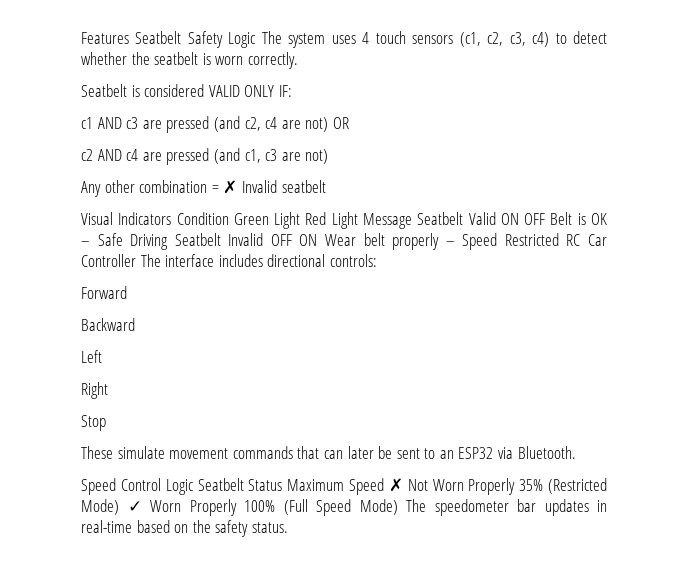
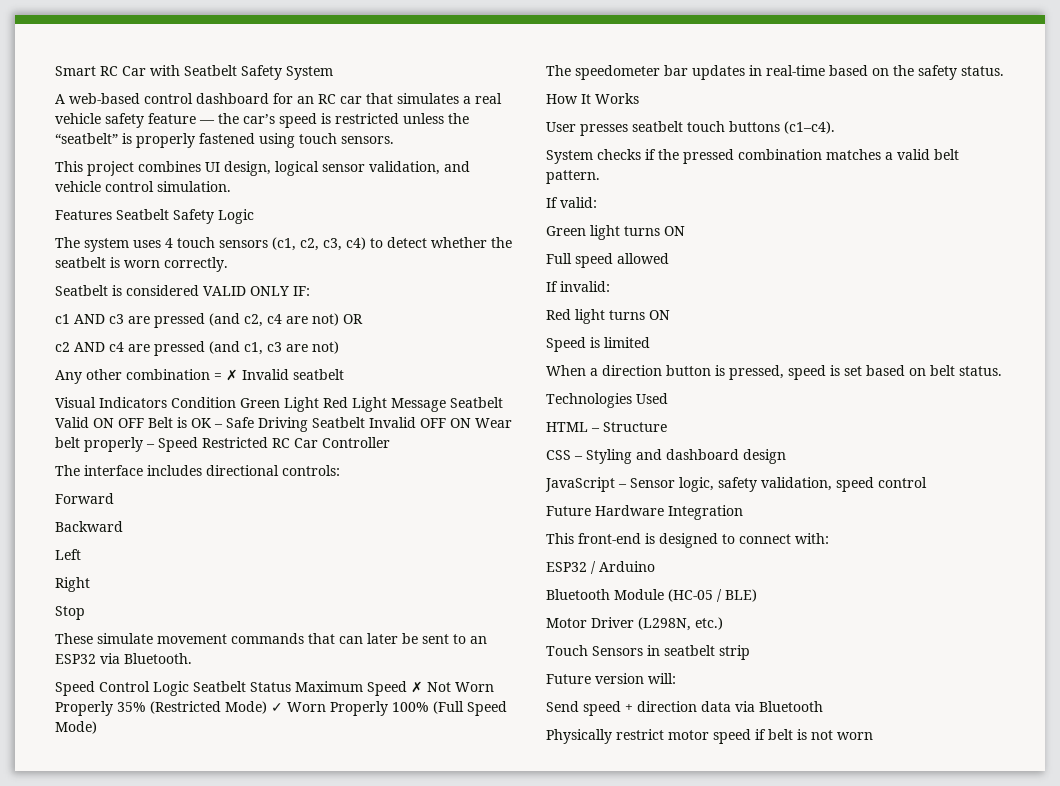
+ Smart RC Car with Seatbelt Safety System
+ A web-based control dashboard for an RC car that simulates a real vehicle safety feature — the car’s speed is restricted unless the “seatbelt” is properly fastened using touch sensors.
+ This project combines UI design, logical sensor validation, and vehicle control simulation.
- Features Seatbelt Safety Logic The system uses 4 touch sensors (c1, c2, c3, c4) to detect whether the seatbelt is worn correctly.
+ Features Seatbelt Safety Logic
+ The system uses 4 touch sensors (c1, c2, c3, c4) to detect whether the seatbelt is worn correctly.
- Visual Indicators Condition Green Light Red Light Message Seatbelt Valid ON OFF Belt is OK – Safe Driving Seatbelt Invalid OFF ON Wear belt properly – Speed Restricted RC Car Controller The interface includes directional controls:
+ Visual Indicators Condition Green Light Red Light Message Seatbelt Valid ON OFF Belt is OK – Safe Driving Seatbelt Invalid OFF ON Wear belt properly – Speed Restricted RC Car Controller
+ The interface includes directional controls:
- Speed Control Logic Seatbelt Status Maximum Speed ✗ Not Worn Properly 35% (Restricted Mode) ✓ Worn Properly 100% (Full Speed Mode) The speedometer bar updates in real-time based on the safety status.
+ Speed Control Logic Seatbelt Status Maximum Speed ✗ Not Worn Properly 35% (Restricted Mode) ✓ Worn Properly 100% (Full Speed Mode)
+ The speedometer bar updates in real-time based on the safety status.
+ How It Works
+ User presses seatbelt touch buttons (c1–c4).
+ System checks if the pressed combination matches a valid belt pattern.
+ If valid:
+ Green light turns ON
+ Full speed allowed
+ If invalid:
+ Red light turns ON
+ Speed is limited
+ When a direction button is pressed, speed is set based on belt status.
+ Technologies Used
+ HTML – Structure
+ CSS – Styling and dashboard design
+ JavaScript – Sensor logic, safety validation, speed control
+ Future Hardware Integration
+ This front-end is designed to connect with:
+ ESP32 / Arduino
+ Bluetooth Module (HC-05 / BLE)
+ Motor Driver (L298N, etc.)
+ Touch Sensors in seatbelt strip
+ Future version will:
+ Send speed + direction data via Bluetooth
+ Physically restrict motor speed if belt is not worn

